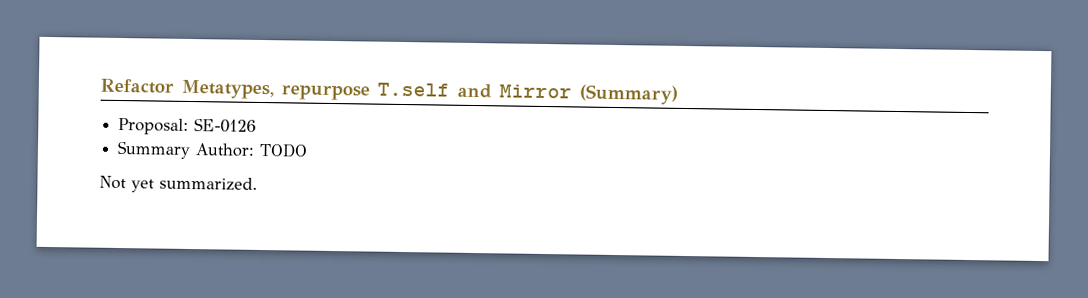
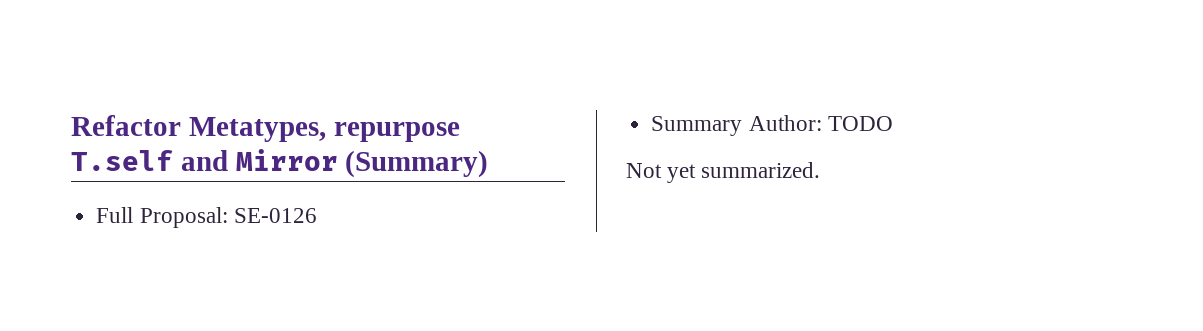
- Proposal: SE-0126
+ Full Proposal: SE-0126

